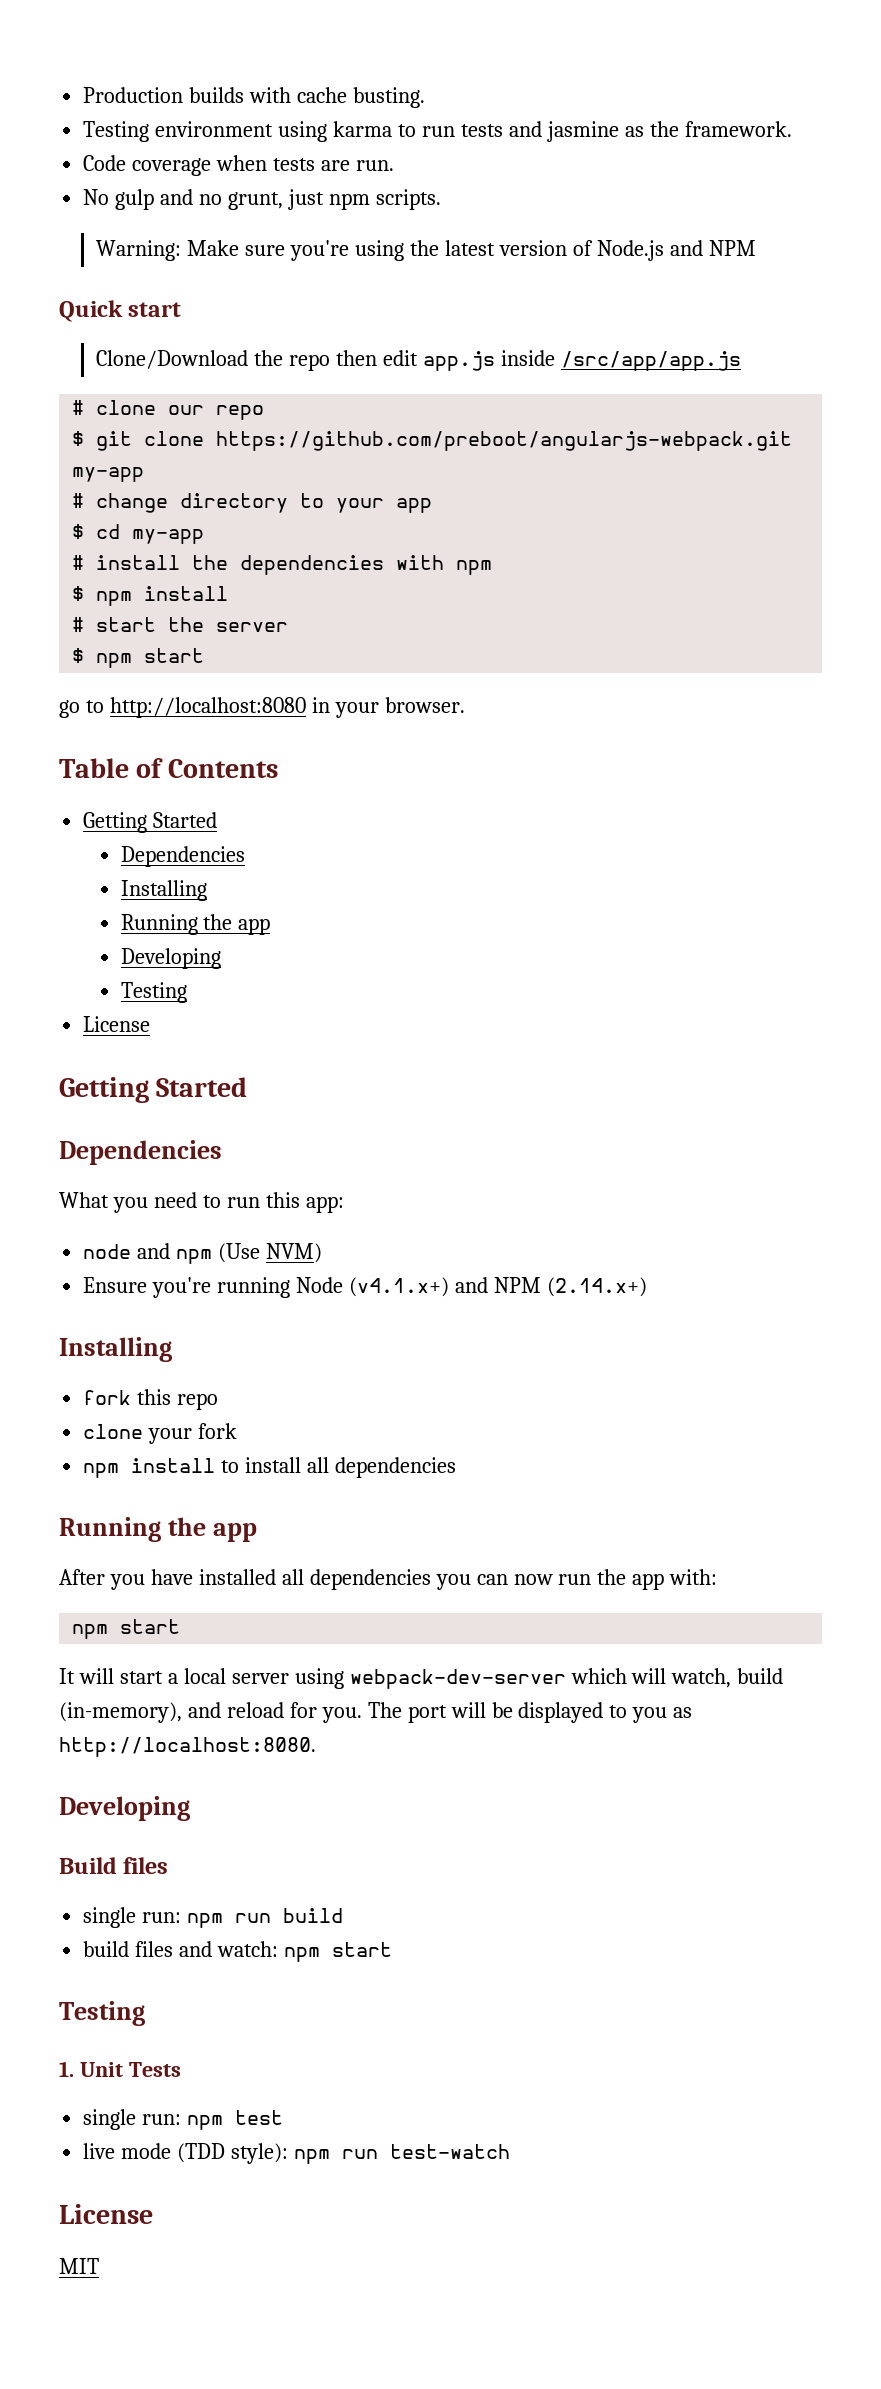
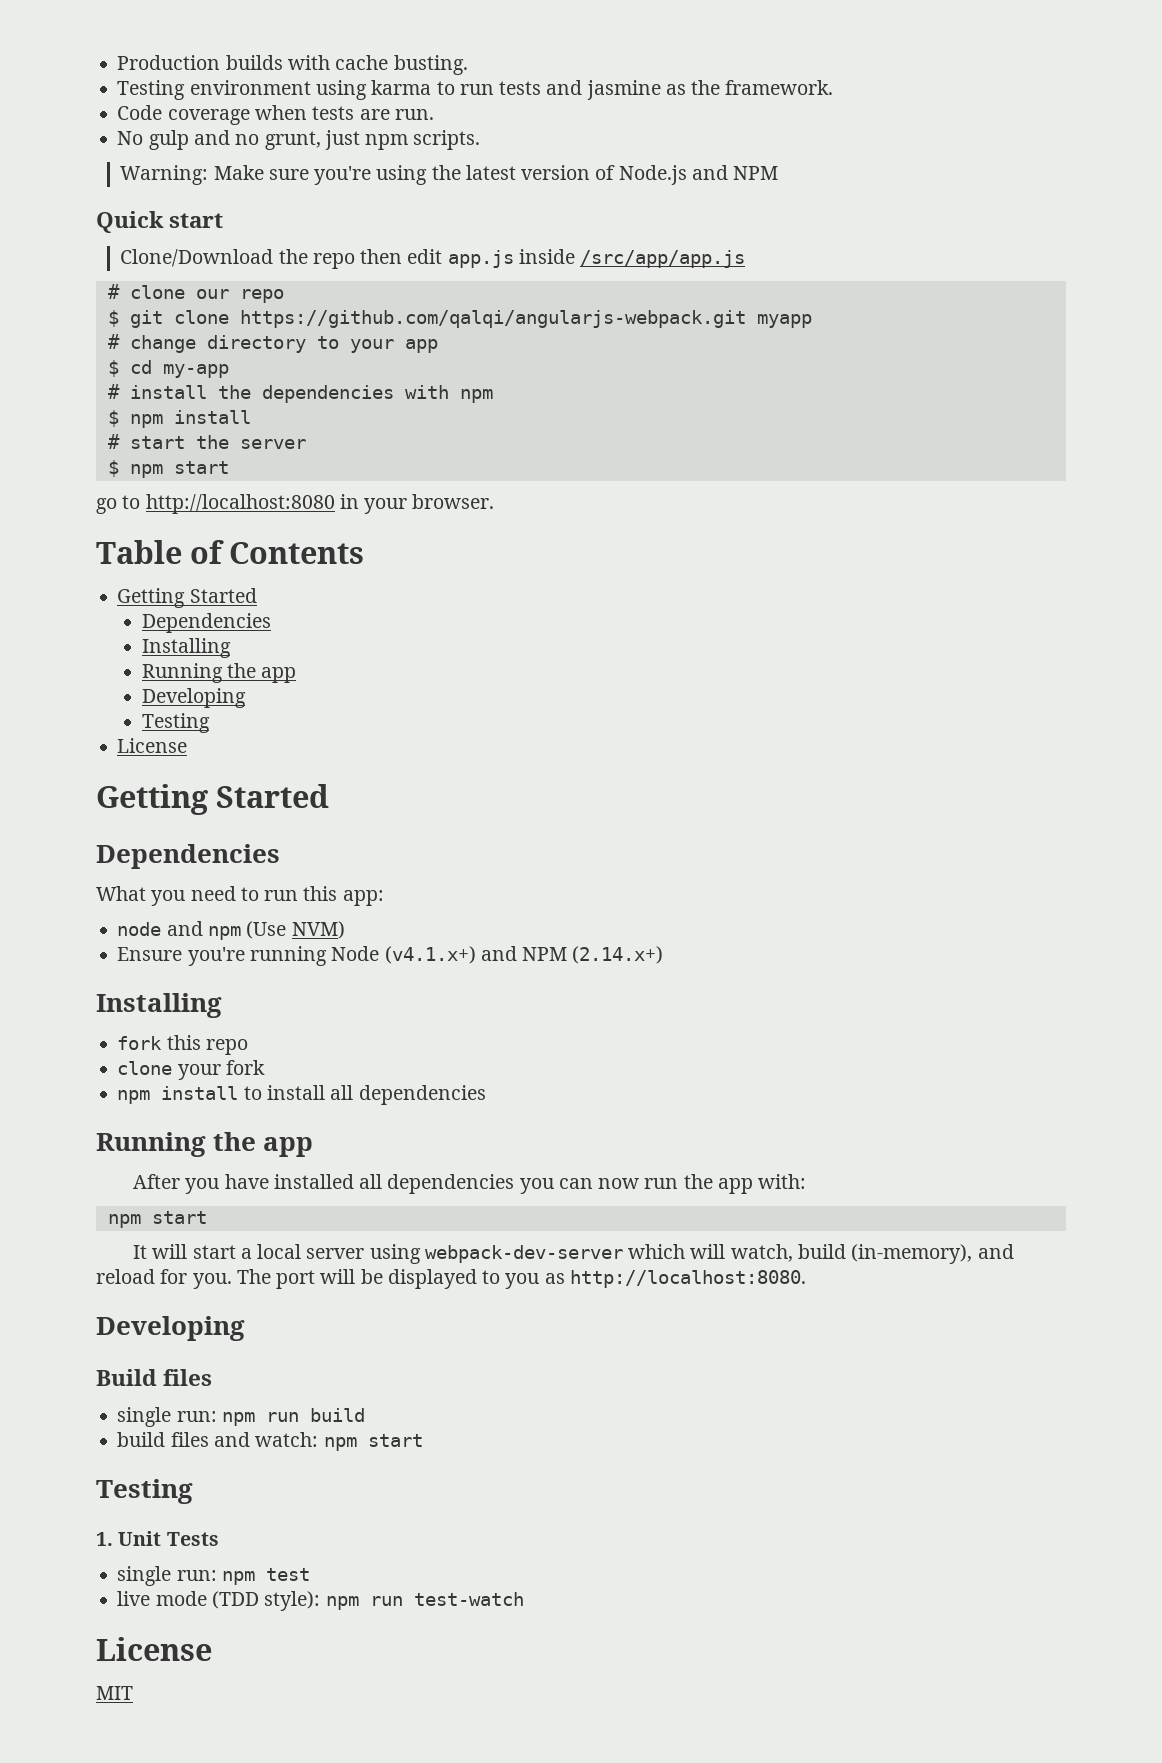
- $ git clone https://github.com/preboot/angularjs-webpack.git my-app
+ $ git clone https://github.com/qalqi/angularjs-webpack.git myapp

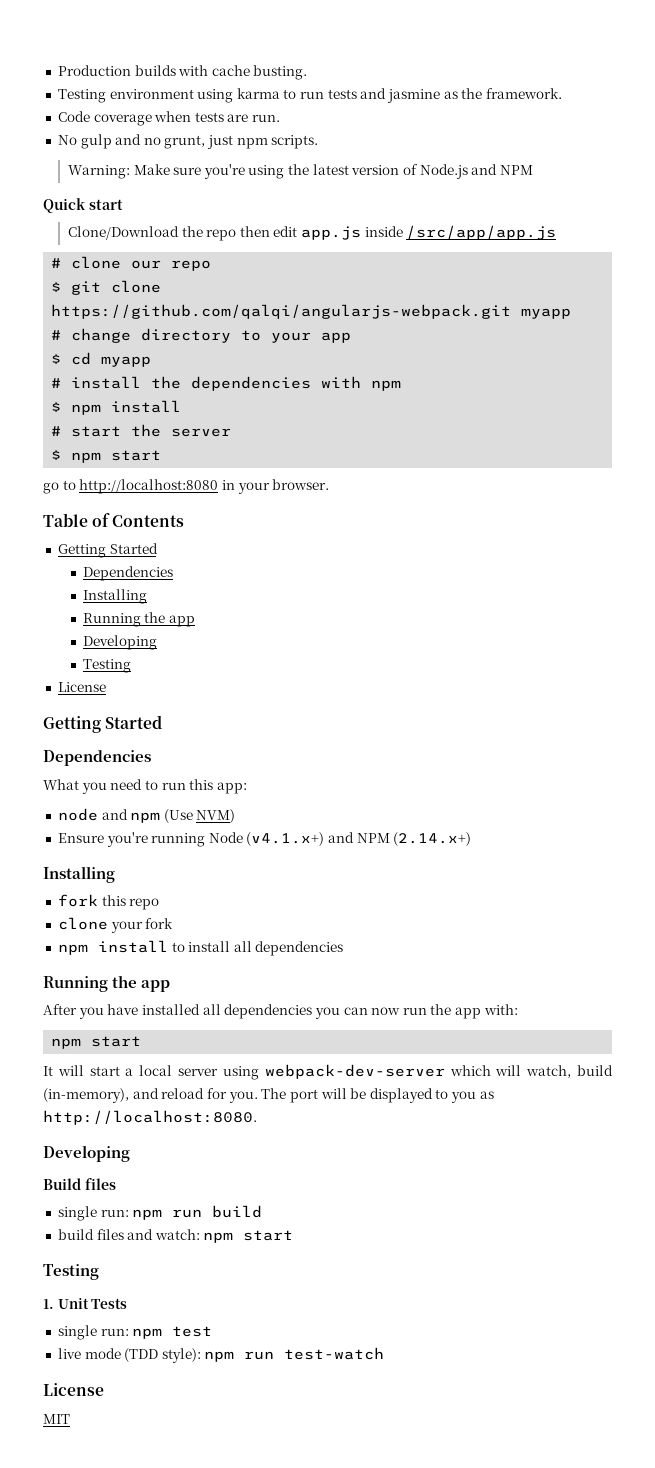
- $ cd my-app
+ $ cd myapp

